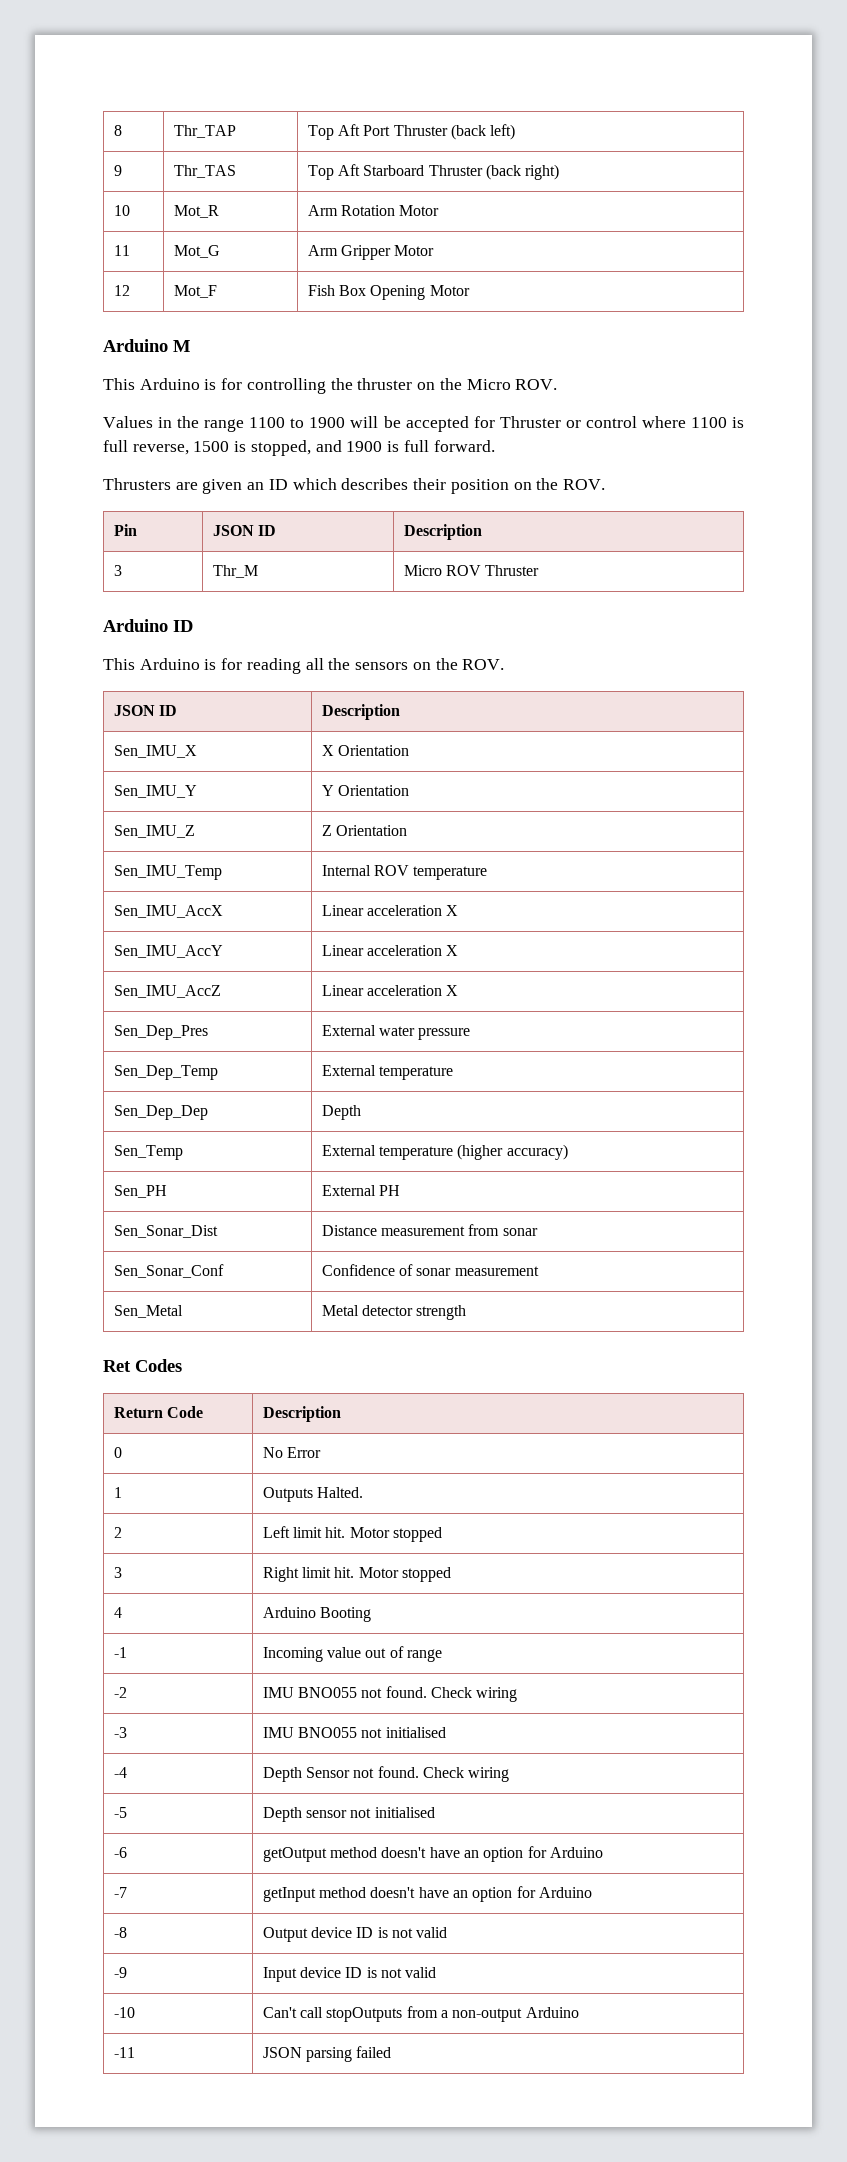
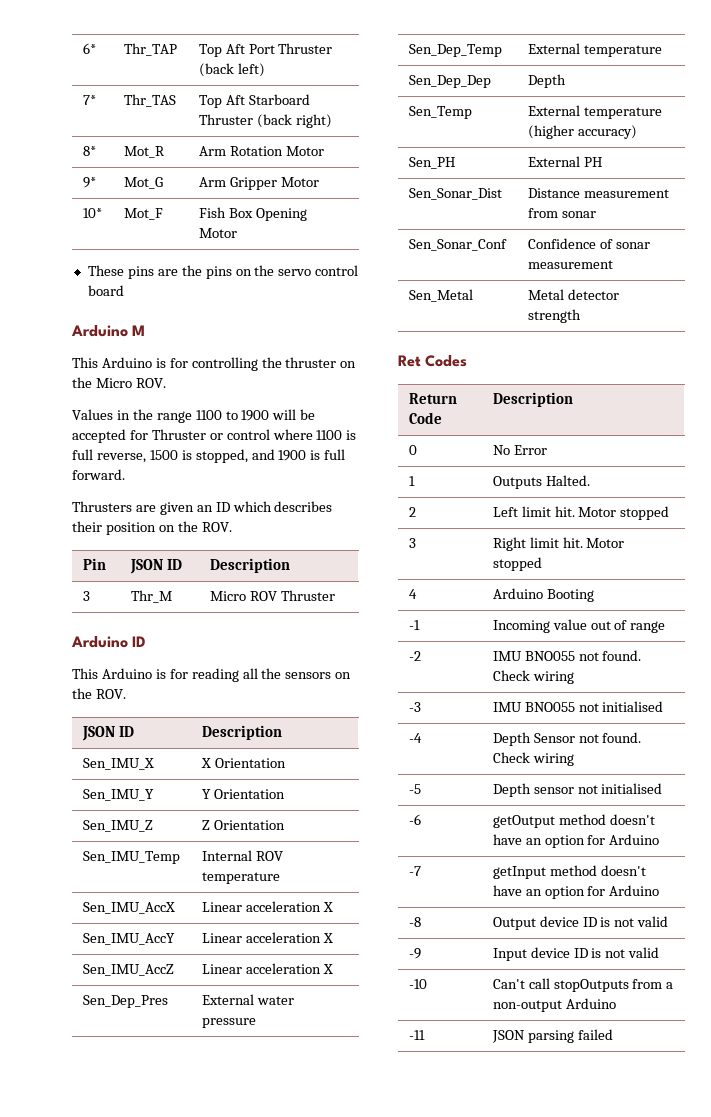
- 8 | Thr_TAP | Top Aft Port Thruster (back left)
+ 6* | Thr_TAP | Top Aft Port Thruster (back left)
- 9 | Thr_TAS | Top Aft Starboard Thruster (back right)
+ 7* | Thr_TAS | Top Aft Starboard Thruster (back right)
- 10 | Mot_R | Arm Rotation Motor
+ 8* | Mot_R | Arm Rotation Motor
- 11 | Mot_G | Arm Gripper Motor
+ 9* | Mot_G | Arm Gripper Motor
- 12 | Mot_F | Fish Box Opening Motor
+ 10* | Mot_F | Fish Box Opening Motor
+ These pins are the pins on the servo control board

